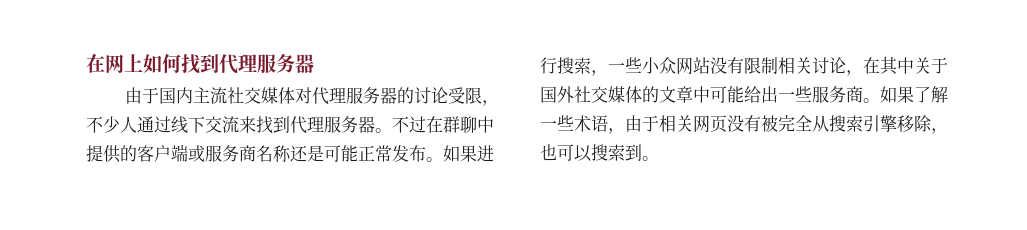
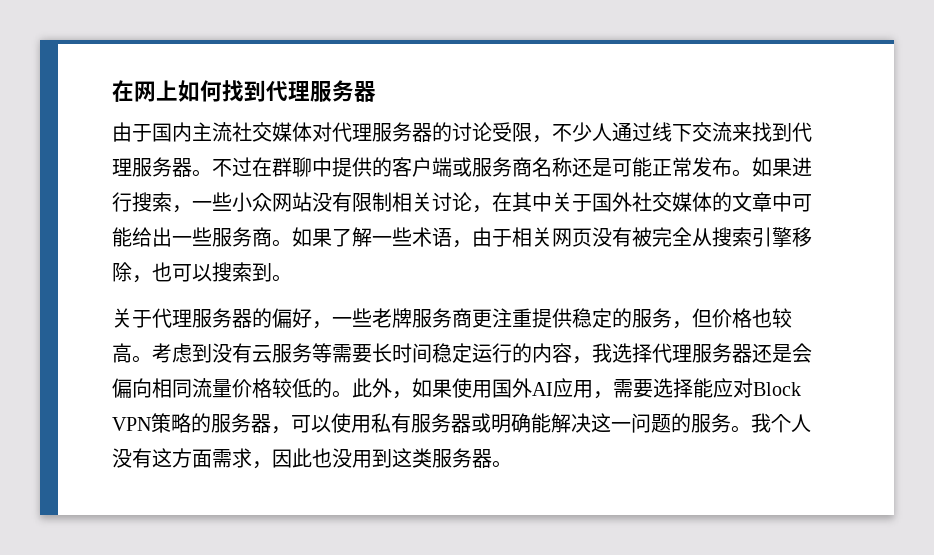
+ 关于代理服务器的偏好，一些老牌服务商更注重提供稳定的服务，但价格也较高。考虑到没有云服务等需要长时间稳定运行的内容，我选择代理服务器还是会偏向相同流量价格较低的。此外，如果使用国外AI应用，需要选择能应对Block VPN策略的服务器，可以使用私有服务器或明确能解决这一问题的服务。我个人没有这方面需求，因此也没用到这类服务器。

